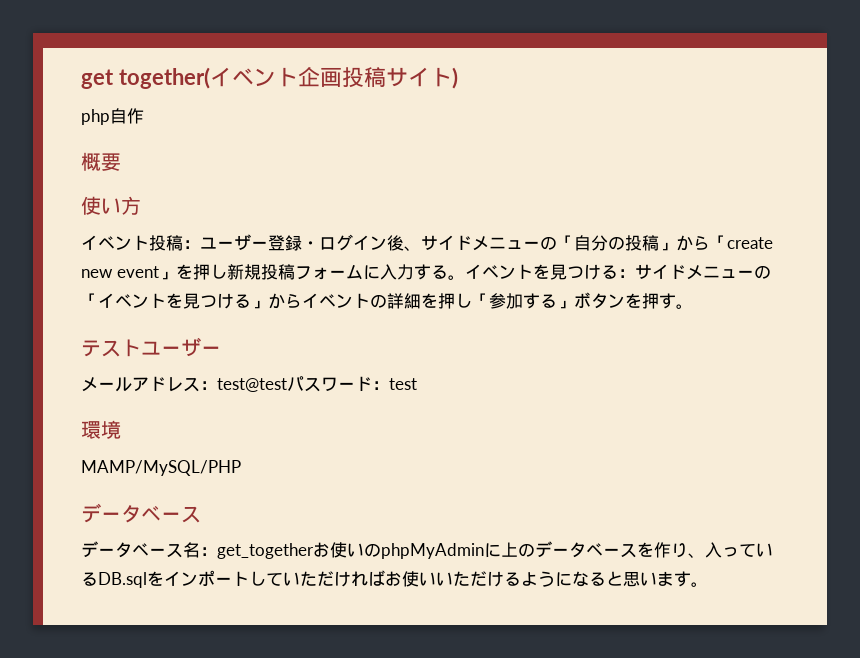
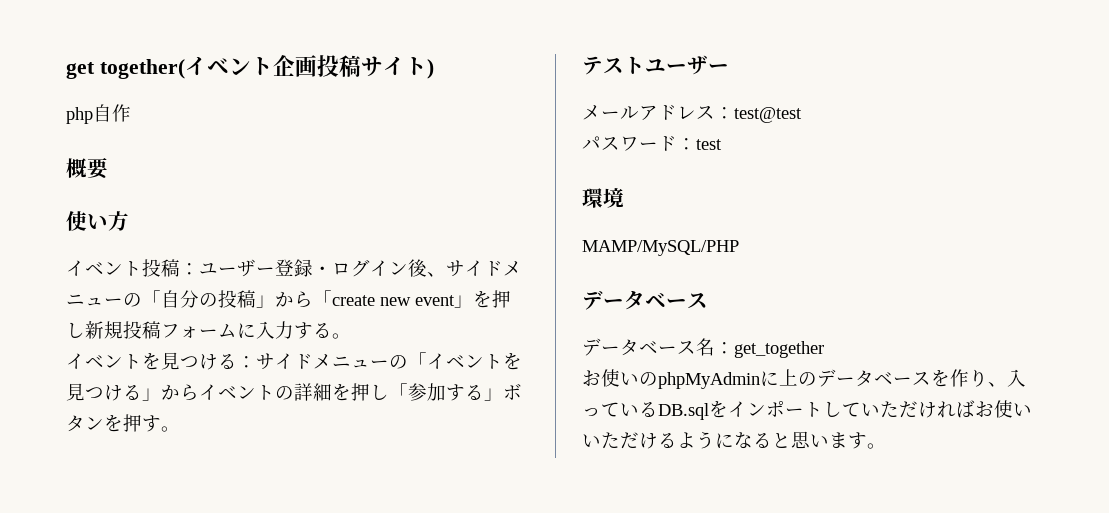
- イベント投稿：ユーザー登録・ログイン後、サイドメニューの「自分の投稿」から「create new event」を押し新規投稿フォームに入力する。イベントを見つける：サイドメニューの「イベントを見つける」からイベントの詳細を押し「参加する」ボタンを押す。
+ イベント投稿：ユーザー登録・ログイン後、サイドメニューの「自分の投稿」から「create new event」を押し新規投稿フォームに入力する。
+ イベントを見つける：サイドメニューの「イベントを見つける」からイベントの詳細を押し「参加する」ボタンを押す。
- メールアドレス：test@testパスワード：test
+ メールアドレス：test@test
+ パスワード：test
- データベース名：get_togetherお使いのphpMyAdminに上のデータベースを作り、入っているDB.sqlをインポートしていただければお使いいただけるようになると思います。
+ データベース名：get_together
+ お使いのphpMyAdminに上のデータベースを作り、入っているDB.sqlをインポートしていただければお使いいただけるようになると思います。

